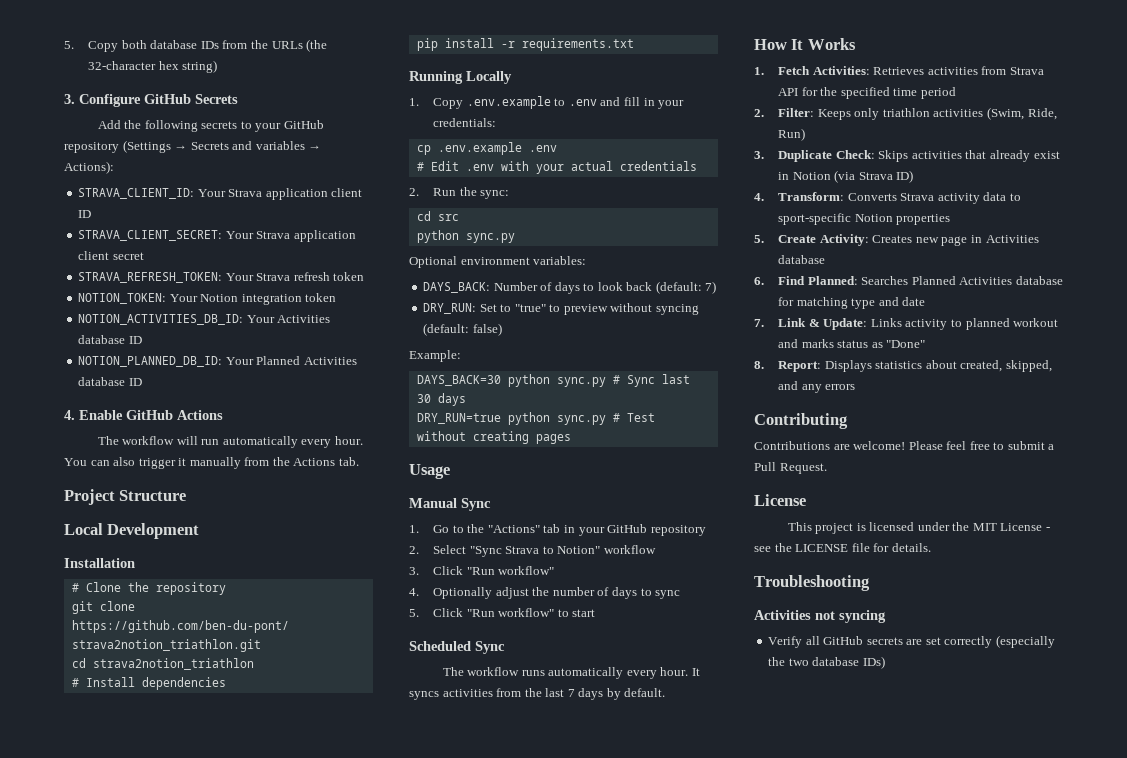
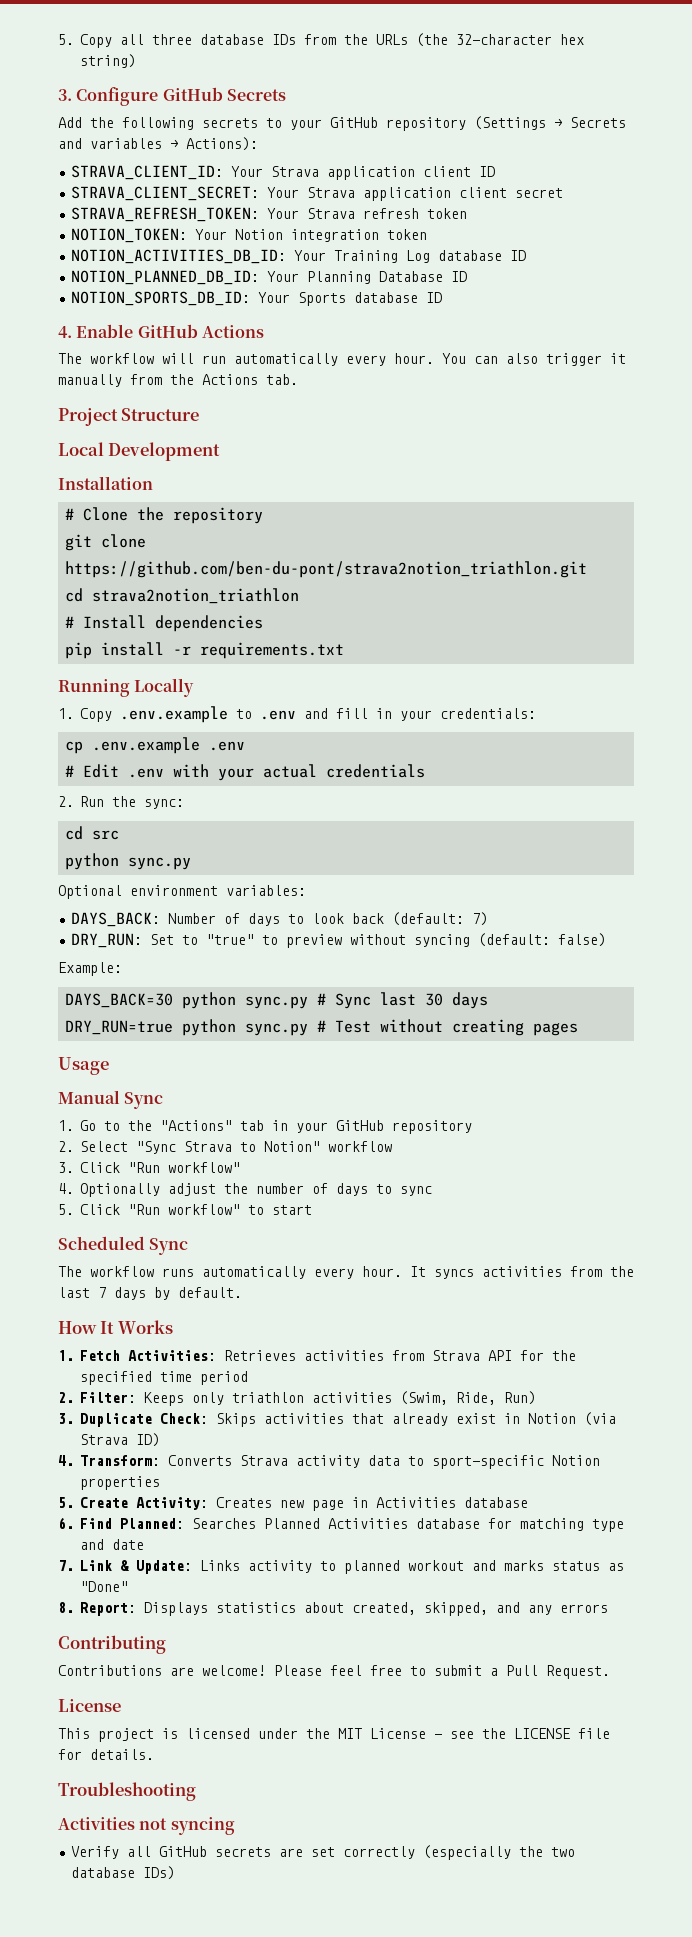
- 5. Copy both database IDs from the URLs (the 32-character hex string)
+ 5. Copy all three database IDs from the URLs (the 32-character hex string)
- NOTION_ACTIVITIES_DB_ID: Your Activities database ID
+ NOTION_ACTIVITIES_DB_ID: Your Training Log database ID
- NOTION_PLANNED_DB_ID: Your Planned Activities database ID
+ NOTION_PLANNED_DB_ID: Your Planning Database ID
+ NOTION_SPORTS_DB_ID: Your Sports database ID

